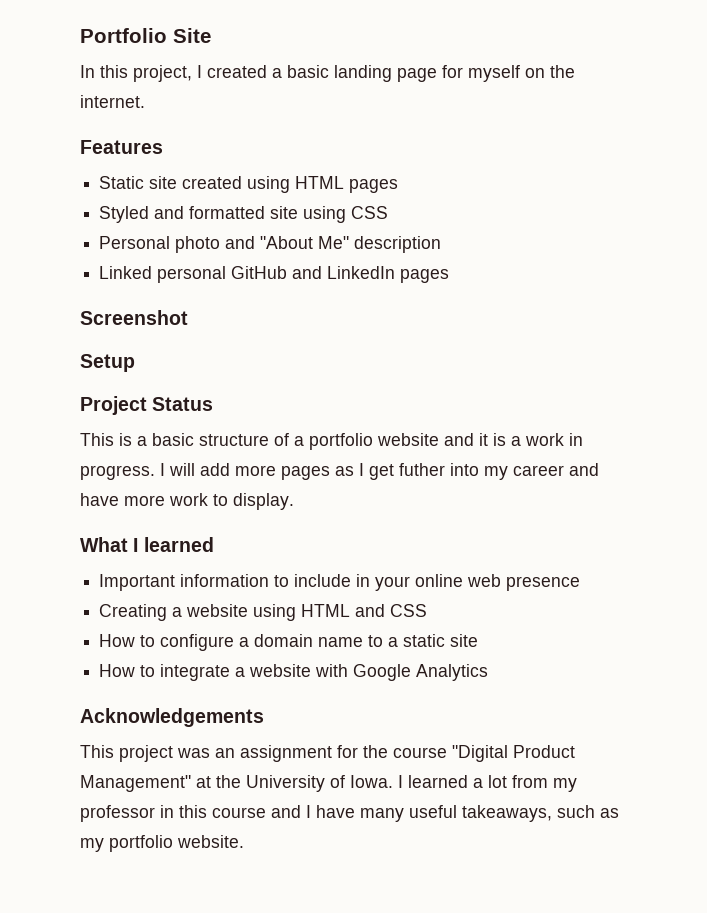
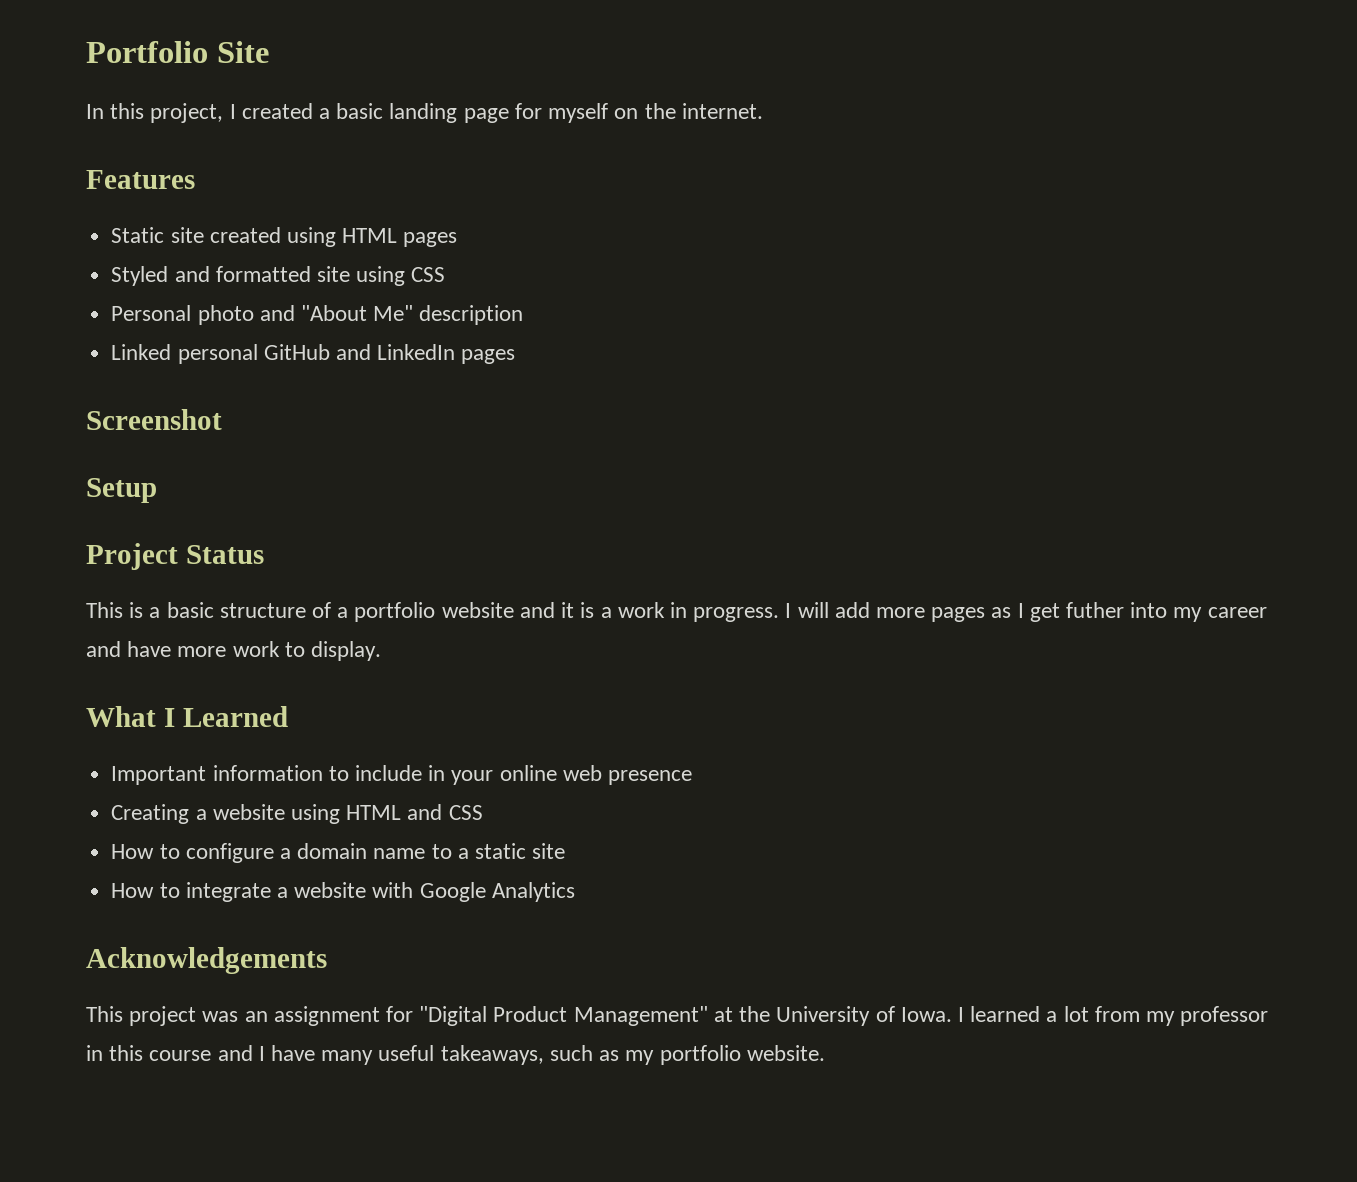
- What I learned
+ What I Learned
- This project was an assignment for the course "Digital Product Management" at the University of Iowa.
+ This project was an assignment for "Digital Product Management" at the University of Iowa.

